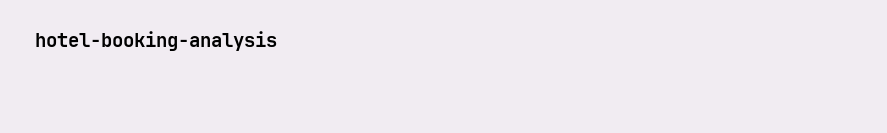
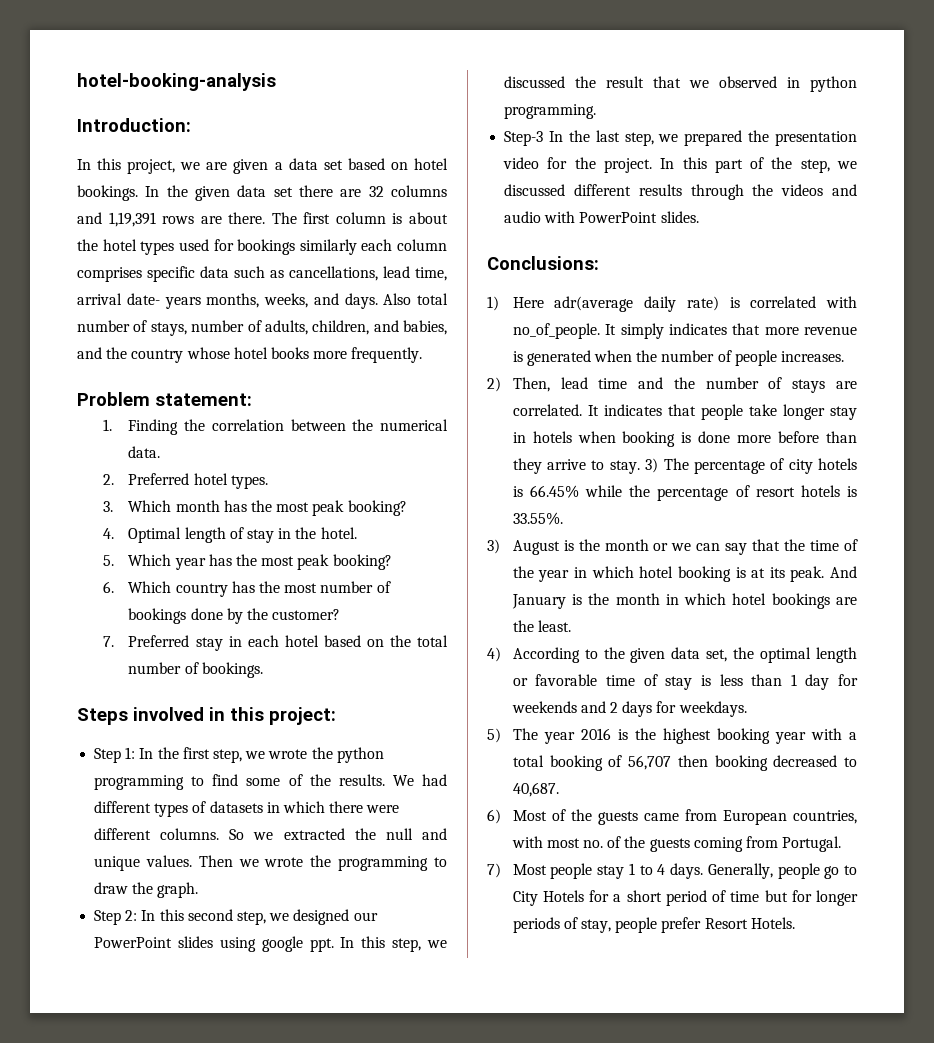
+ Introduction:
+ In this project, we are given a data set based on hotel bookings. In the given data set there are 32 columns and 1,19,391 rows are there. The first column is about the hotel types used for bookings similarly each column comprises specific data such as cancellations, lead time, arrival date- years months, weeks, and days. Also total number of stays, number of adults, children, and babies, and the country whose hotel books more frequently.
+ Problem statement:
+ 1. Finding the correlation between the numerical data.
+ 2. Preferred hotel types.
+ 3. Which month has the most peak booking?
+ 4. Optimal length of stay in the hotel.
+ 5. Which year has the most peak booking?
+ 6. Which country has the most number of bookings done by the customer?
+ 7. Preferred stay in each hotel based on the total number of bookings.
+ Steps involved in this project:
+ Step 1: In the first step, we wrote the python programming to find some of the results. We had different types of datasets in which there were different columns. So we extracted the null and unique values. Then we wrote the programming to draw the graph.
+ Step 2: In this second step, we designed our PowerPoint slides using google ppt. In this step, we discussed the result that we observed in python programming.
+ Step-3 In the last step, we prepared the presentation video for the project. In this part of the step, we discussed different results through the videos and audio with PowerPoint slides.
+ Conclusions:
+ 1) Here adr(average daily rate) is correlated with no_of_people. It simply indicates that more revenue is generated when the number of people increases.
+ 2) Then, lead time and the number of stays are correlated. It indicates that people take longer stay in hotels when booking is done more before than they arrive to stay. 3) The percentage of city hotels is 66.45% while the percentage of resort hotels is 33.55%.
+ 3) August is the month or we can say that the time of the year in which hotel booking is at its peak. And January is the month in which hotel bookings are the least.
+ 4) According to the given data set, the optimal length or favorable time of stay is less than 1 day for weekends and 2 days for weekdays.
+ 5) The year 2016 is the highest booking year with a total booking of 56,707 then booking decreased to 40,687.
+ 6) Most of the guests came from European countries, with most no. of the guests coming from Portugal.
+ 7) Most people stay 1 to 4 days. Generally, people go to City Hotels for a short period of time but for longer periods of stay, people prefer Resort Hotels.

